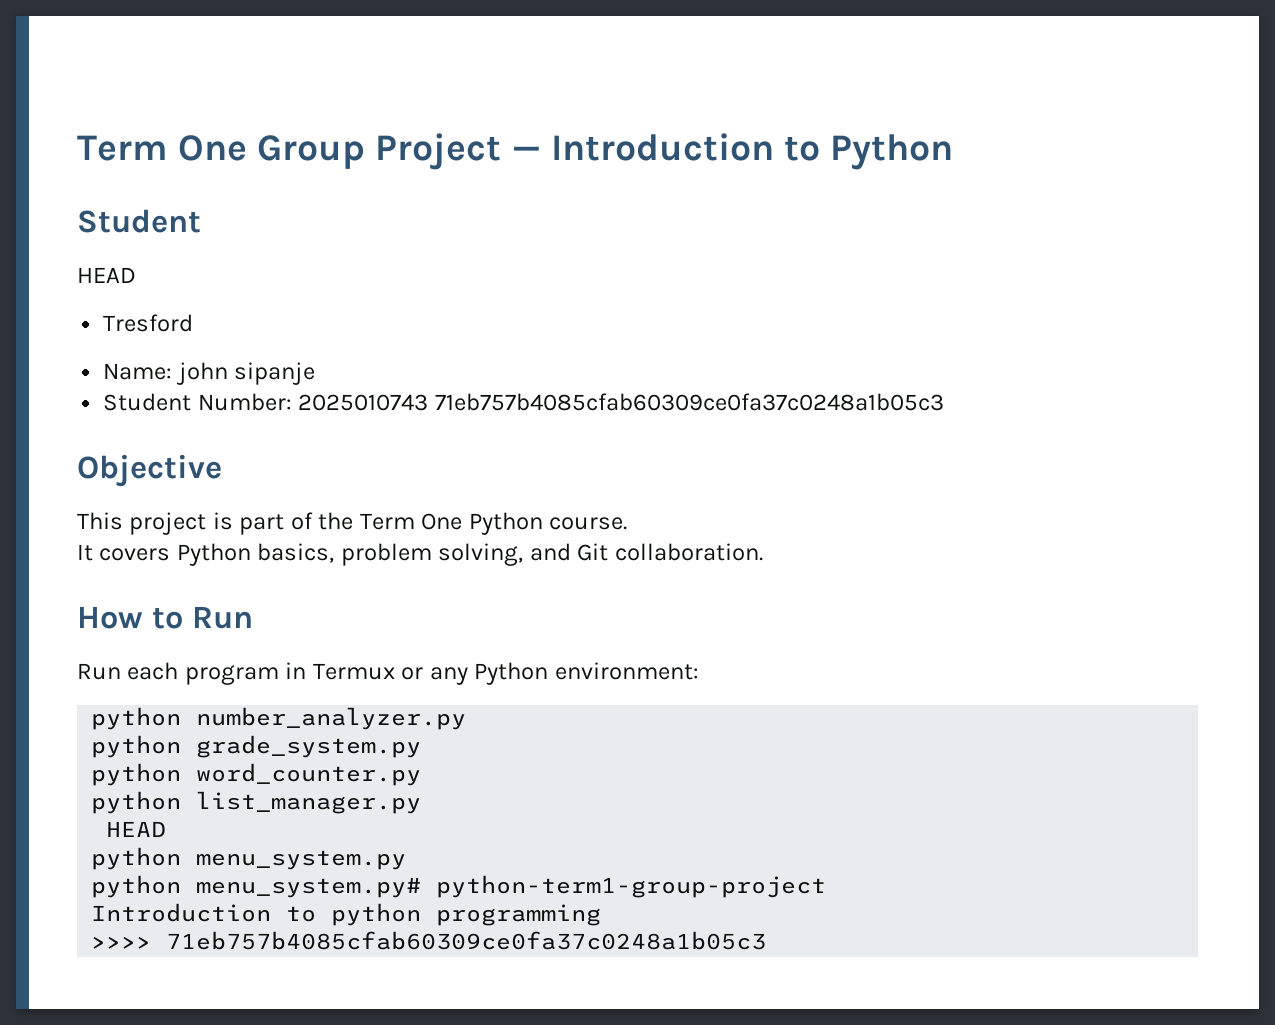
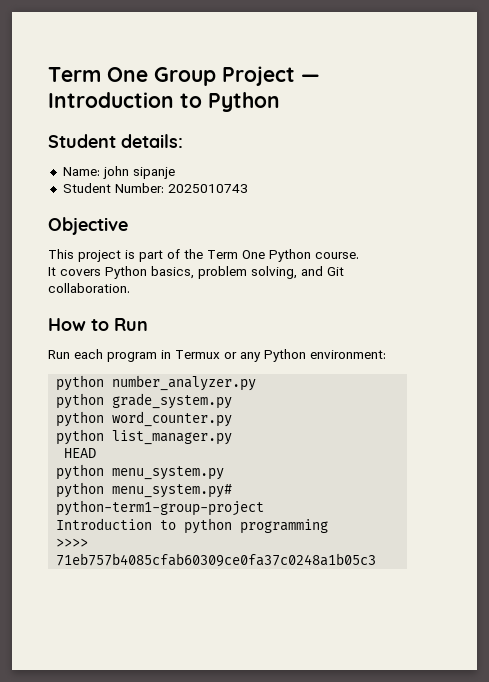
  Term One Group Project — Introduction to Python
- Student
- HEAD
- Tresford
+ Student details:
- Student Number: 2025010743 71eb757b4085cfab60309ce0fa37c0248a1b05c3
+ Student Number: 2025010743

